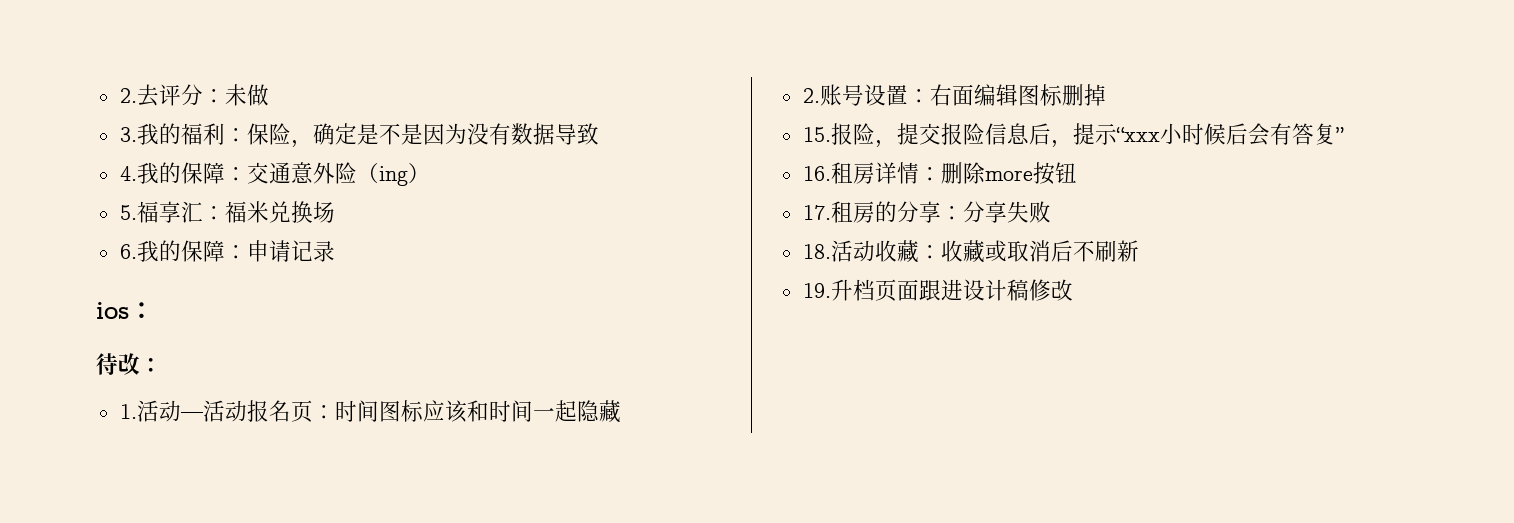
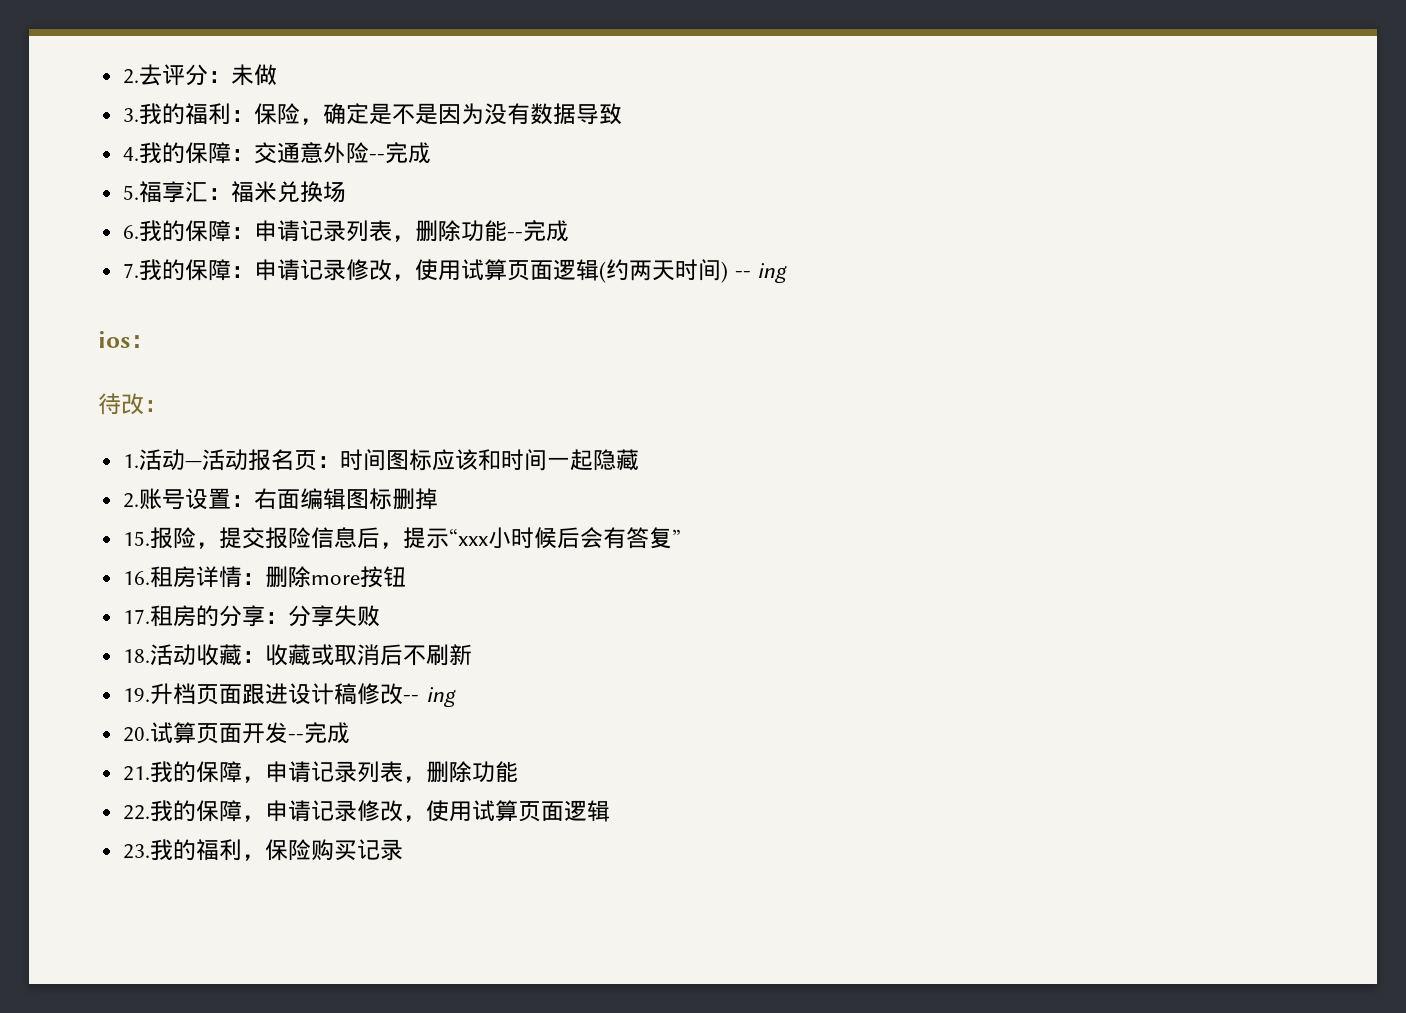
- 4.我的保障：交通意外险（ing）
+ 4.我的保障：交通意外险--完成
- 6.我的保障：申请记录
+ 6.我的保障：申请记录列表，删除功能--完成
+ 7.我的保障：申请记录修改，使用试算页面逻辑(约两天时间) -- ing
- 19.升档页面跟进设计稿修改
+ 19.升档页面跟进设计稿修改-- ing
+ 20.试算页面开发--完成
+ 21.我的保障，申请记录列表，删除功能
+ 22.我的保障，申请记录修改，使用试算页面逻辑
+ 23.我的福利，保险购买记录

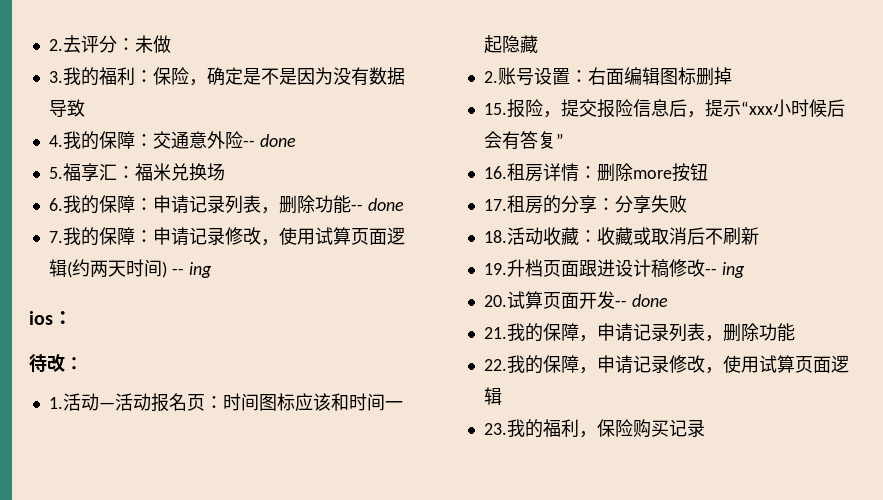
- 4.我的保障：交通意外险--完成
+ 4.我的保障：交通意外险-- done
- 6.我的保障：申请记录列表，删除功能--完成
+ 6.我的保障：申请记录列表，删除功能-- done
- 20.试算页面开发--完成
+ 20.试算页面开发-- done

